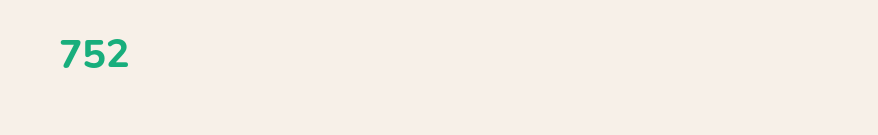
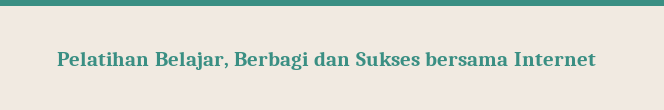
- 752
+ Pelatihan Belajar, Berbagi dan Sukses bersama Internet

